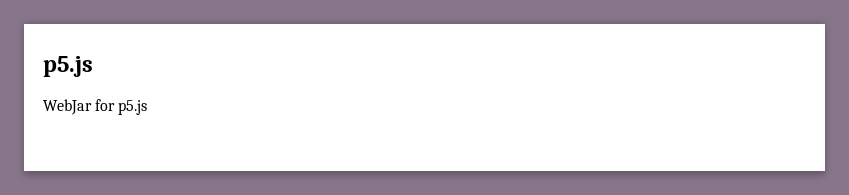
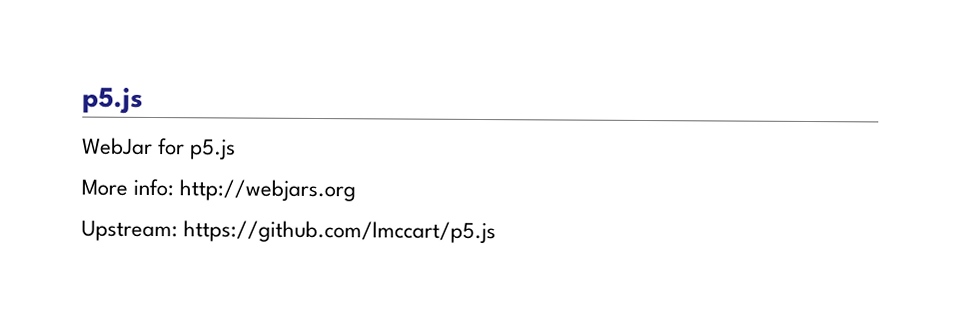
+ More info: http://webjars.org
+ Upstream: https://github.com/lmccart/p5.js

